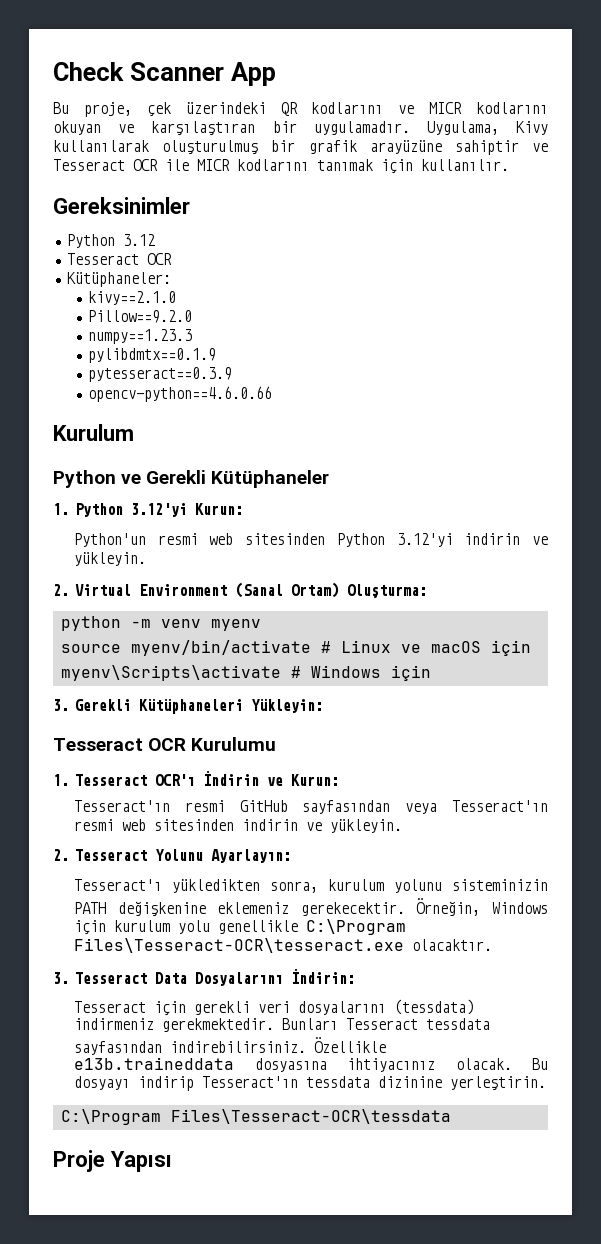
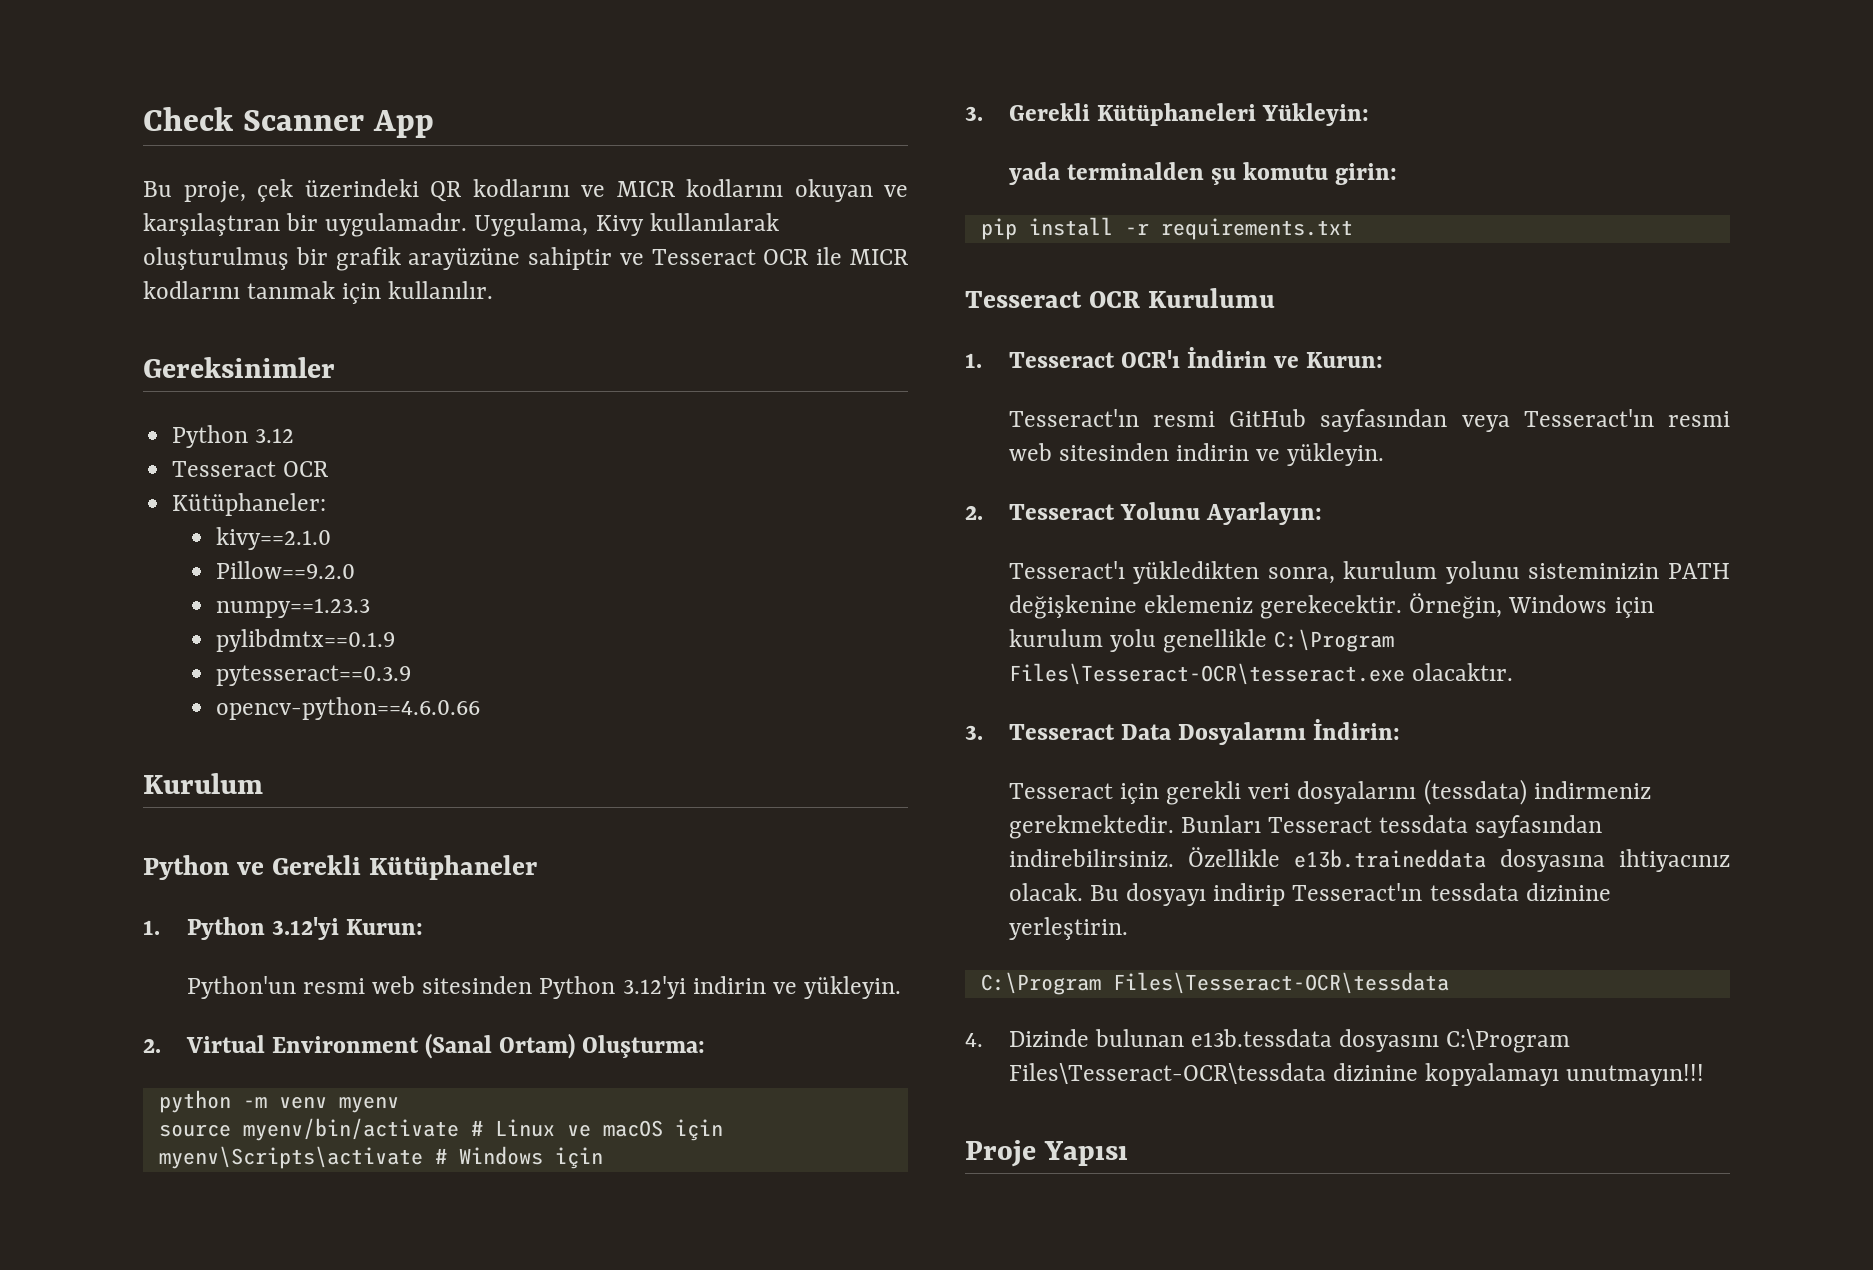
+ yada terminalden şu komutu girin:
+ pip install -r requirements.txt
+ 4. Dizinde bulunan e13b.tessdata dosyasını C:\Program Files\Tesseract-OCR\tessdata dizinine kopyalamayı unutmayın!!!

